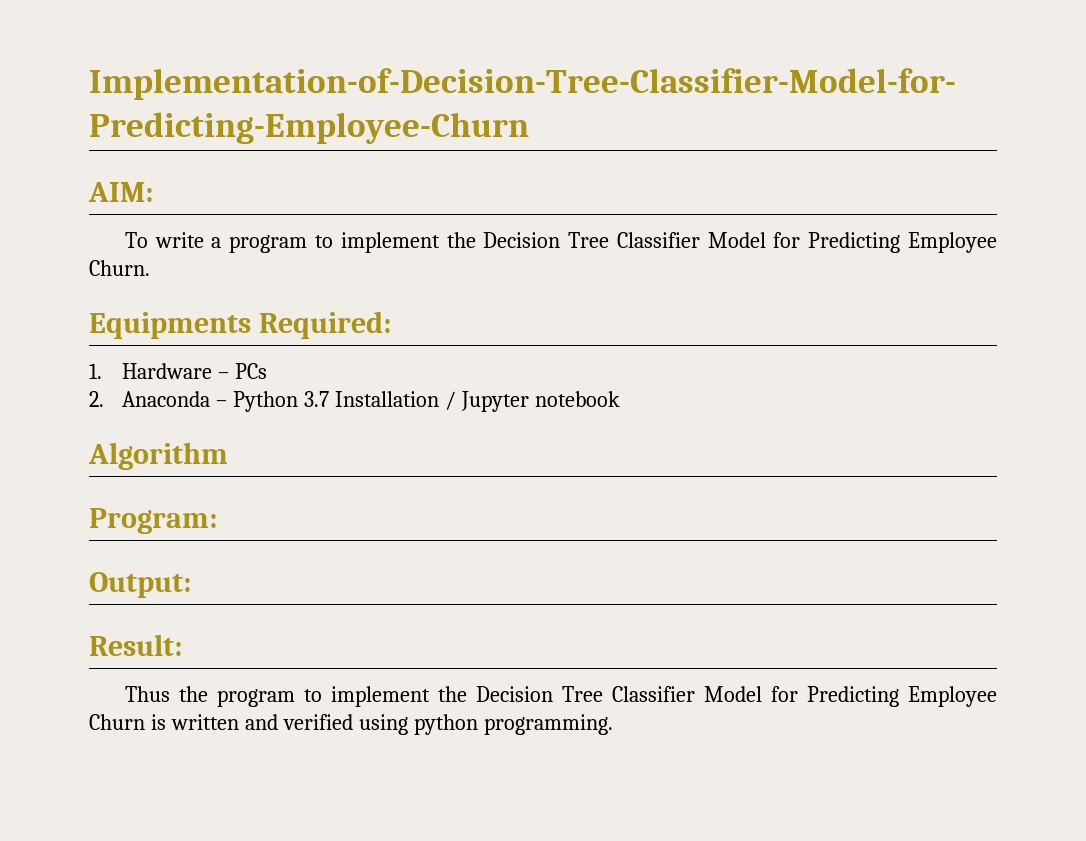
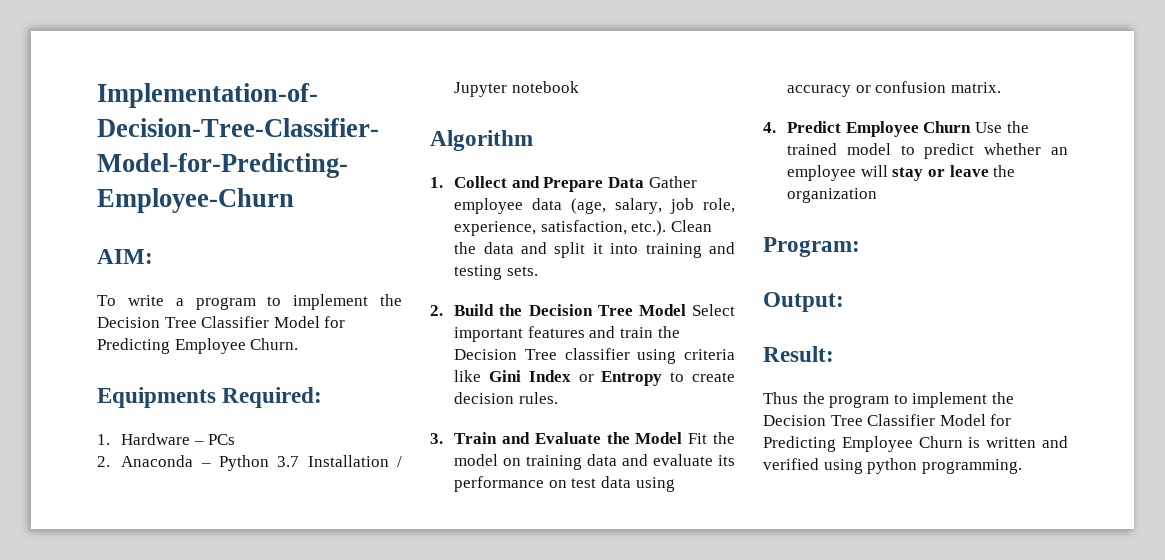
+ 1. Collect and Prepare Data Gather employee data (age, salary, job role, experience, satisfaction, etc.). Clean the data and split it into training and testing sets.
+ 2. Build the Decision Tree Model Select important features and train the Decision Tree classifier using criteria like Gini Index or Entropy to create decision rules.
+ 3. Train and Evaluate the Model Fit the model on training data and evaluate its performance on test data using accuracy or confusion matrix.
+ 4. Predict Employee Churn Use the trained model to predict whether an employee will stay or leave the organization

